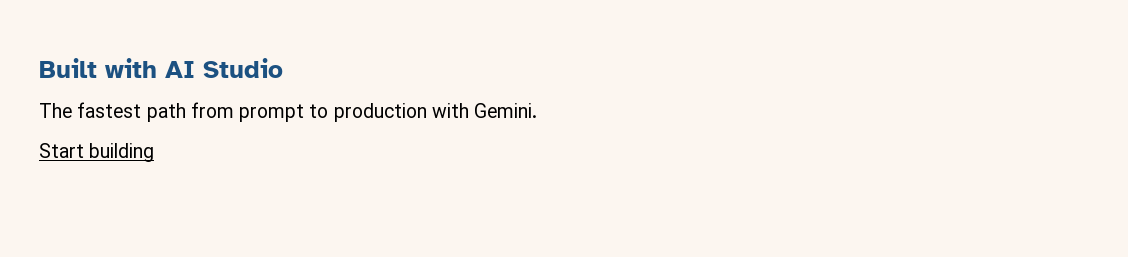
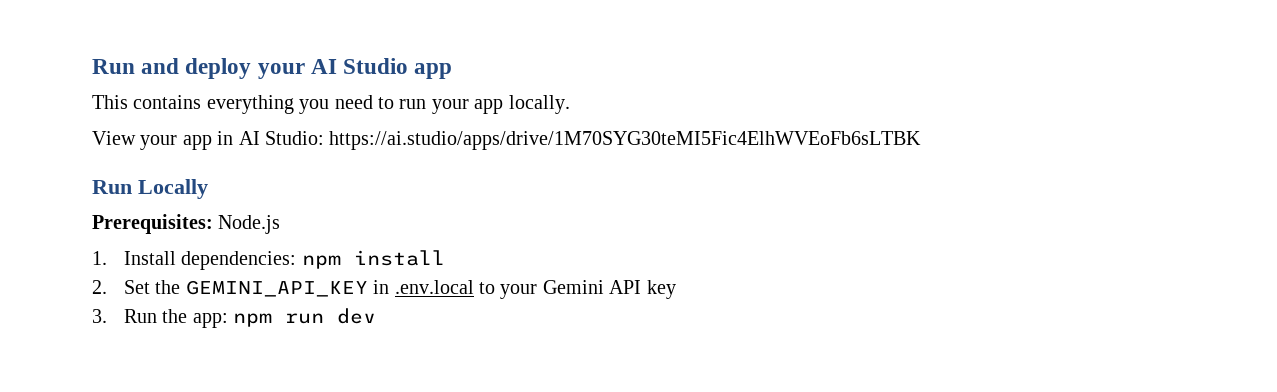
- Built with AI Studio
- The fastest path from prompt to production with Gemini.
- Start building
+ Run and deploy your AI Studio app
+ This contains everything you need to run your app locally.
+ View your app in AI Studio: https://ai.studio/apps/drive/1M70SYG30teMI5Fic4ElhWVEoFb6sLTBK
+ Run Locally
+ Prerequisites: Node.js
+ 1. Install dependencies: npm install
+ 2. Set the GEMINI_API_KEY in .env.local to your Gemini API key
+ 3. Run the app: npm run dev

